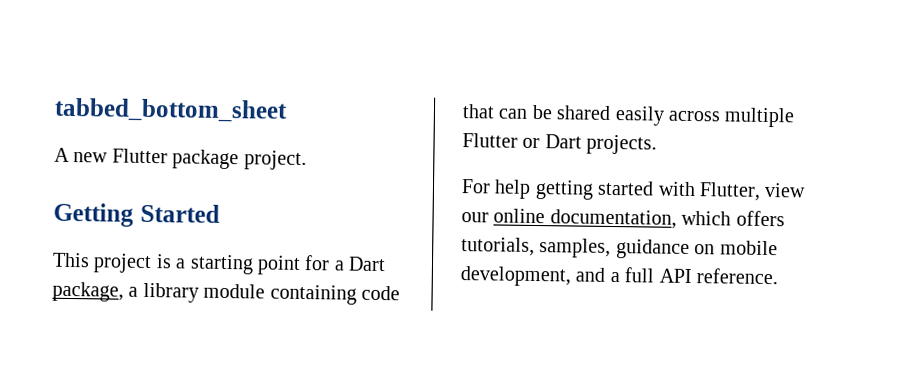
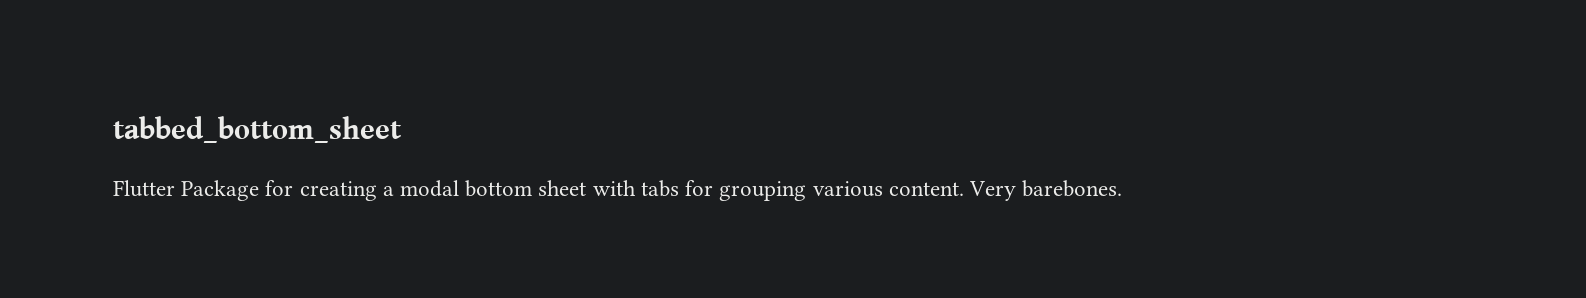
- A new Flutter package project.
- Getting Started
- This project is a starting point for a Dart package, a library module containing code that can be shared easily across multiple Flutter or Dart projects.
- For help getting started with Flutter, view our online documentation, which offers tutorials, samples, guidance on mobile development, and a full API reference.
+ Flutter Package for creating a modal bottom sheet with tabs for grouping various content. Very barebones.

